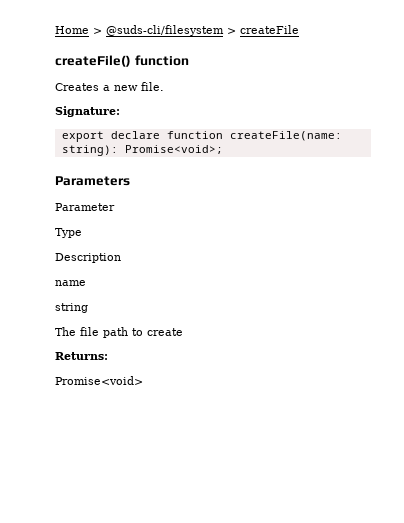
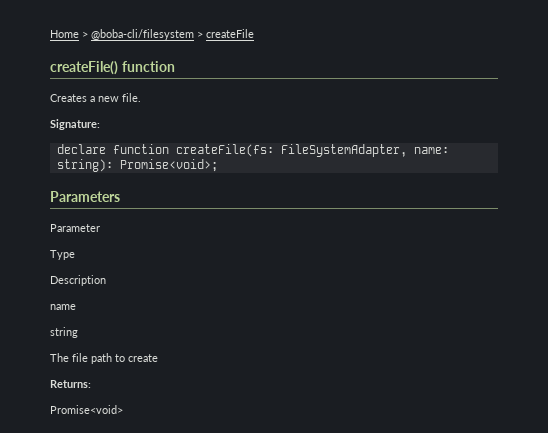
- Home > @suds-cli/filesystem > createFile
+ Home > @boba-cli/filesystem > createFile
- export declare function createFile(name: string): Promise<void>;
+ declare function createFile(fs: FileSystemAdapter, name: string): Promise<void>;

